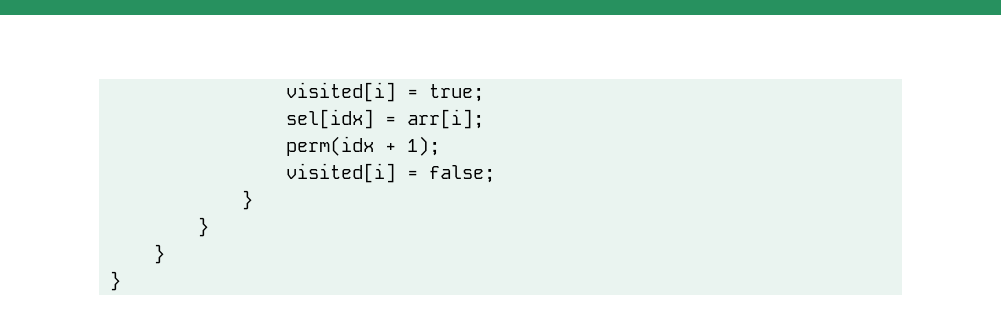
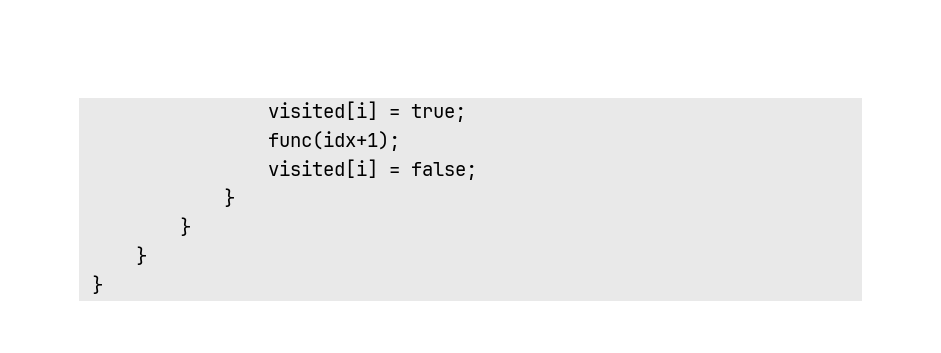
- sel[idx] = arr[i];
- perm(idx + 1);
+ func(idx+1);

